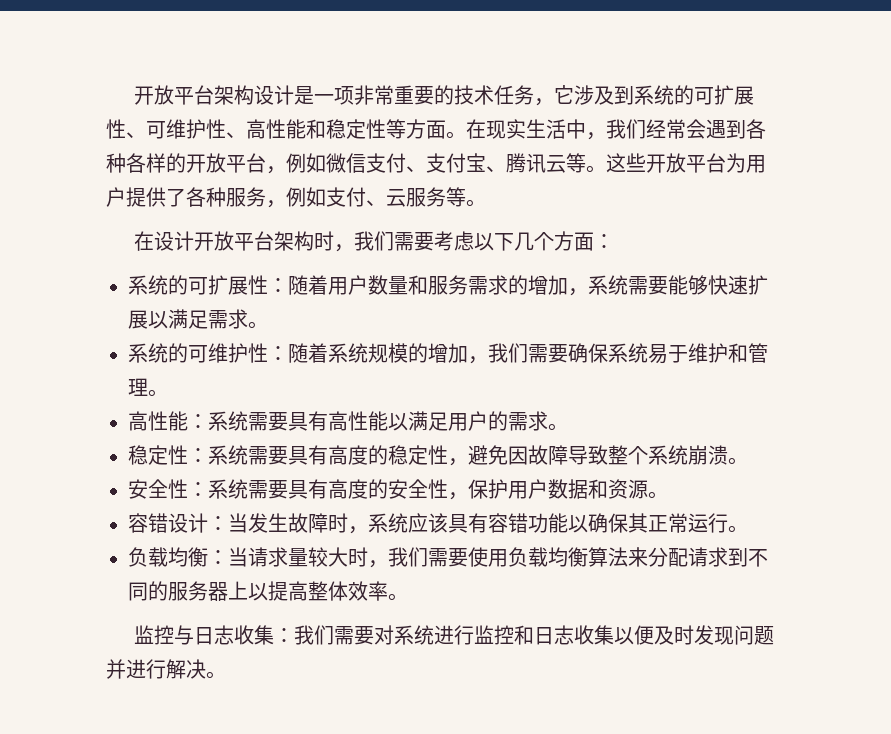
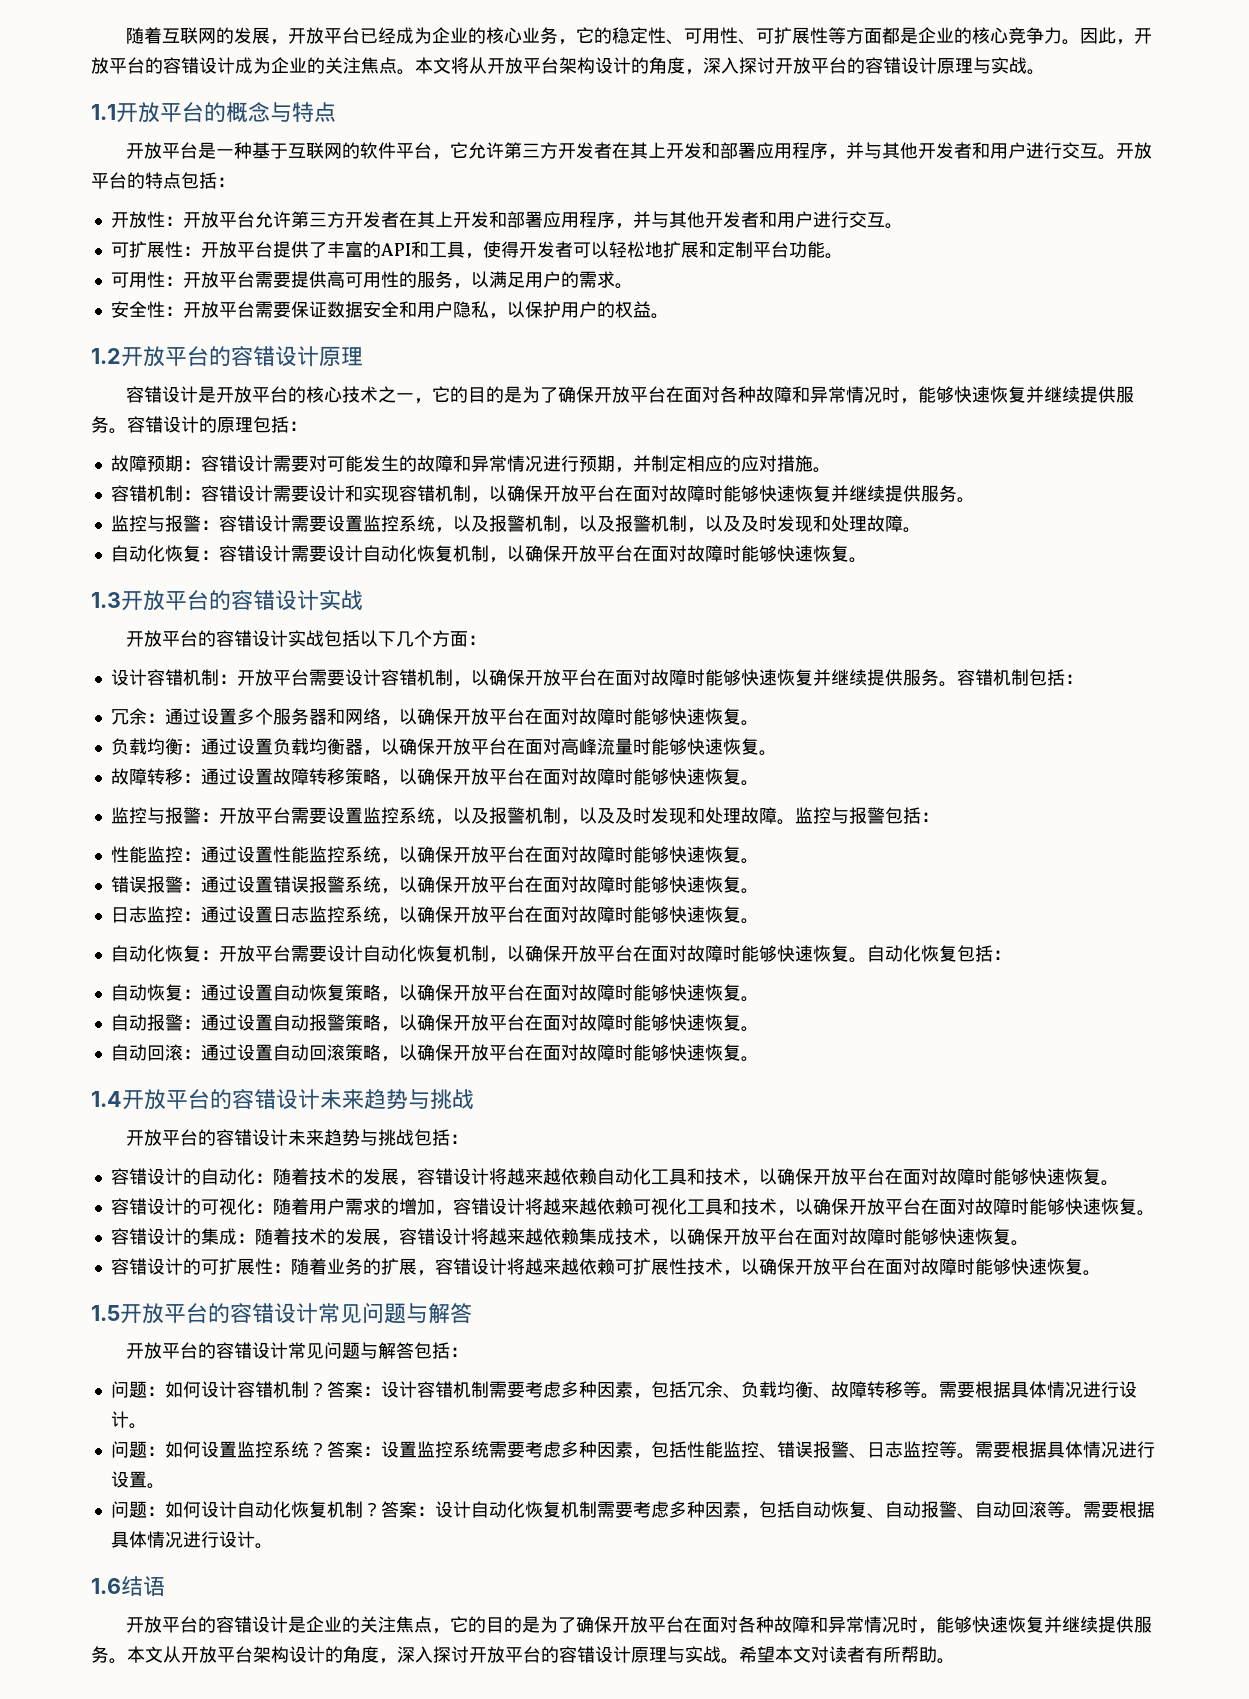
- 开放平台架构设计是一项非常重要的技术任务，它涉及到系统的可扩展性、可维护性、高性能和稳定性等方面。在现实生活中，我们经常会遇到各种各样的开放平台，例如微信支付、支付宝、腾讯云等。这些开放平台为用户提供了各种服务，例如支付、云服务等。
- 在设计开放平台架构时，我们需要考虑以下几个方面：
- 系统的可扩展性：随着用户数量和服务需求的增加，系统需要能够快速扩展以满足需求。
- 系统的可维护性：随着系统规模的增加，我们需要确保系统易于维护和管理。
- 高性能：系统需要具有高性能以满足用户的需求。
+ 随着互联网的发展，开放平台已经成为企业的核心业务，它的稳定性、可用性、可扩展性等方面都是企业的核心竞争力。因此，开放平台的容错设计成为企业的关注焦点。本文将从开放平台架构设计的角度，深入探讨开放平台的容错设计原理与实战。
+ 1.1开放平台的概念与特点
+ 开放平台是一种基于互联网的软件平台，它允许第三方开发者在其上开发和部署应用程序，并与其他开发者和用户进行交互。开放平台的特点包括：
+ 开放性：开放平台允许第三方开发者在其上开发和部署应用程序，并与其他开发者和用户进行交互。
+ 可扩展性：开放平台提供了丰富的API和工具，使得开发者可以轻松地扩展和定制平台功能。
+ 可用性：开放平台需要提供高可用性的服务，以满足用户的需求。
- 稳定性：系统需要具有高度的稳定性，避免因故障导致整个系统崩溃。
- 安全性：系统需要具有高度的安全性，保护用户数据和资源。
- 容错设计：当发生故障时，系统应该具有容错功能以确保其正常运行。
- 负载均衡：当请求量较大时，我们需要使用负载均衡算法来分配请求到不同的服务器上以提高整体效率。
- 监控与日志收集：我们需要对系统进行监控和日志收集以便及时发现问题并进行解决。
+ 安全性：开放平台需要保证数据安全和用户隐私，以保护用户的权益。
+ 1.2开放平台的容错设计原理
+ 容错设计是开放平台的核心技术之一，它的目的是为了确保开放平台在面对各种故障和异常情况时，能够快速恢复并继续提供服务。容错设计的原理包括：
+ 故障预期：容错设计需要对可能发生的故障和异常情况进行预期，并制定相应的应对措施。
+ 容错机制：容错设计需要设计和实现容错机制，以确保开放平台在面对故障时能够快速恢复并继续提供服务。
+ 监控与报警：容错设计需要设置监控系统，以及报警机制，以及报警机制，以及及时发现和处理故障。
+ 自动化恢复：容错设计需要设计自动化恢复机制，以确保开放平台在面对故障时能够快速恢复。
+ 1.3开放平台的容错设计实战
+ 开放平台的容错设计实战包括以下几个方面：
+ 设计容错机制：开放平台需要设计容错机制，以确保开放平台在面对故障时能够快速恢复并继续提供服务。容错机制包括：
+ 冗余：通过设置多个服务器和网络，以确保开放平台在面对故障时能够快速恢复。
+ 负载均衡：通过设置负载均衡器，以确保开放平台在面对高峰流量时能够快速恢复。
+ 故障转移：通过设置故障转移策略，以确保开放平台在面对故障时能够快速恢复。
+ 监控与报警：开放平台需要设置监控系统，以及报警机制，以及及时发现和处理故障。监控与报警包括：
+ 性能监控：通过设置性能监控系统，以确保开放平台在面对故障时能够快速恢复。
+ 错误报警：通过设置错误报警系统，以确保开放平台在面对故障时能够快速恢复。
+ 日志监控：通过设置日志监控系统，以确保开放平台在面对故障时能够快速恢复。
+ 自动化恢复：开放平台需要设计自动化恢复机制，以确保开放平台在面对故障时能够快速恢复。自动化恢复包括：
+ 自动恢复：通过设置自动恢复策略，以确保开放平台在面对故障时能够快速恢复。
+ 自动报警：通过设置自动报警策略，以确保开放平台在面对故障时能够快速恢复。
+ 自动回滚：通过设置自动回滚策略，以确保开放平台在面对故障时能够快速恢复。
+ 1.4开放平台的容错设计未来趋势与挑战
+ 开放平台的容错设计未来趋势与挑战包括：
+ 容错设计的自动化：随着技术的发展，容错设计将越来越依赖自动化工具和技术，以确保开放平台在面对故障时能够快速恢复。
+ 容错设计的可视化：随着用户需求的增加，容错设计将越来越依赖可视化工具和技术，以确保开放平台在面对故障时能够快速恢复。
+ 容错设计的集成：随着技术的发展，容错设计将越来越依赖集成技术，以确保开放平台在面对故障时能够快速恢复。
+ 容错设计的可扩展性：随着业务的扩展，容错设计将越来越依赖可扩展性技术，以确保开放平台在面对故障时能够快速恢复。
+ 1.5开放平台的容错设计常见问题与解答
+ 开放平台的容错设计常见问题与解答包括：
+ 问题：如何设计容错机制？答案：设计容错机制需要考虑多种因素，包括冗余、负载均衡、故障转移等。需要根据具体情况进行设计。
+ 问题：如何设置监控系统？答案：设置监控系统需要考虑多种因素，包括性能监控、错误报警、日志监控等。需要根据具体情况进行设置。
+ 问题：如何设计自动化恢复机制？答案：设计自动化恢复机制需要考虑多种因素，包括自动恢复、自动报警、自动回滚等。需要根据具体情况进行设计。
+ 1.6结语
+ 开放平台的容错设计是企业的关注焦点，它的目的是为了确保开放平台在面对各种故障和异常情况时，能够快速恢复并继续提供服务。本文从开放平台架构设计的角度，深入探讨开放平台的容错设计原理与实战。希望本文对读者有所帮助。

